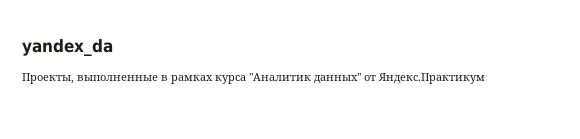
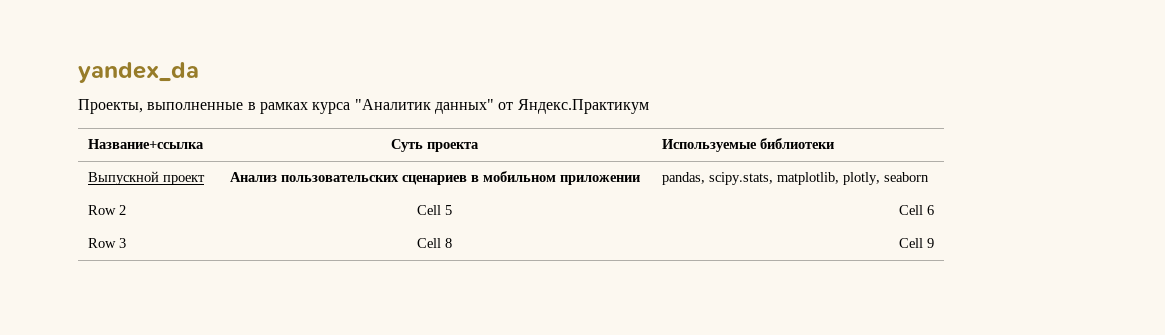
+ Название+ссылка | Суть проекта | Используемые библиотеки
+ Выпускной проект | Анализ пользовательских сценариев в мобильном приложении | pandas, scipy.stats, matplotlib, plotly, seaborn
+ Row 2 | Cell 5 | Cell 6
+ Row 3 | Cell 8 | Cell 9

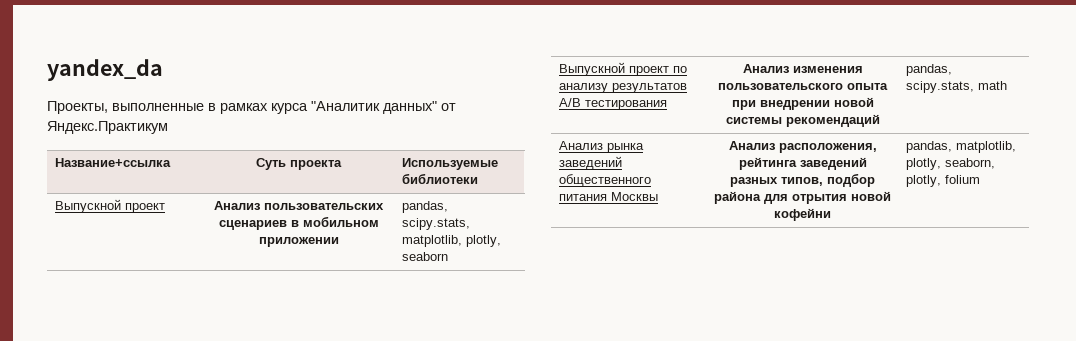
- Row 2 | Cell 5 | Cell 6
- Row 3 | Cell 8 | Cell 9
+ Выпускной проект по анализу результатов А/В тестирования | Анализ изменения пользовательского опыта при внедрении новой системы рекомендаций | pandas, scipy.stats, math
+ Анализ рынка заведений общественного питания Москвы | Анализ расположения, рейтинга заведений разных типов, подбор района для отрытия новой кофейни | pandas, matplotlib, plotly, seaborn, plotly, folium

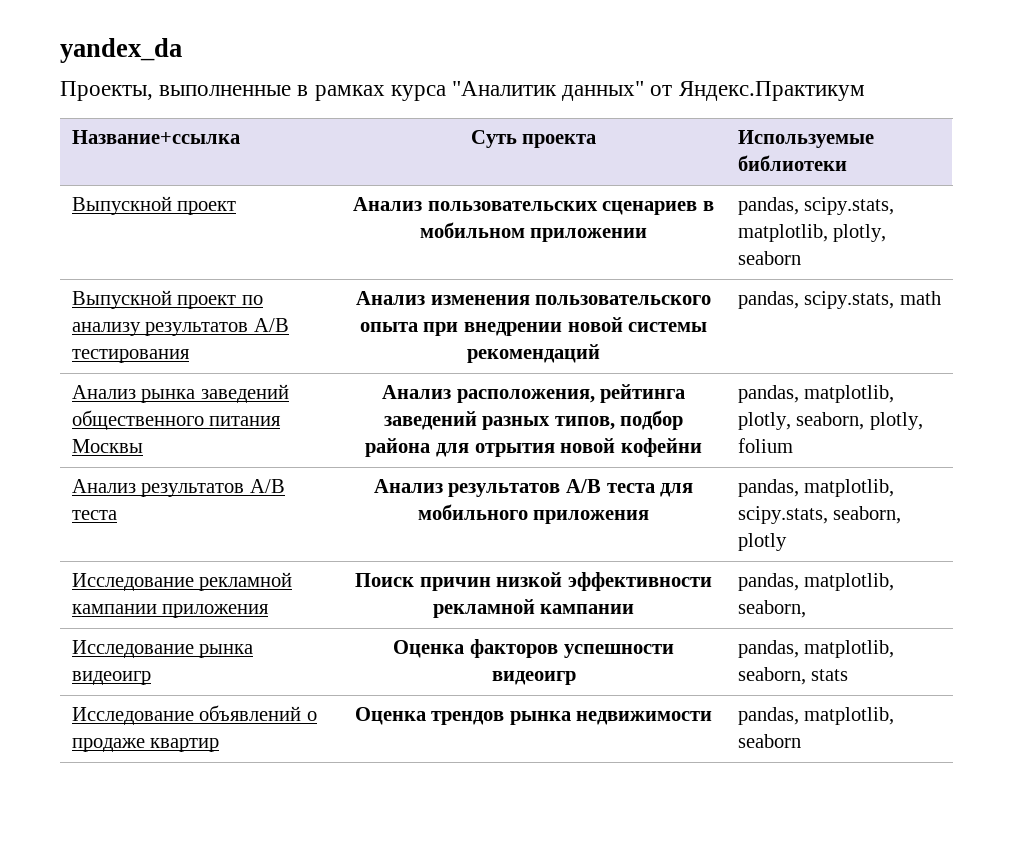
+ Анализ результатов А/В теста | Анализ результатов А/В теста для мобильного приложения | pandas, matplotlib, scipy.stats, seaborn, plotly
+ Исследование рекламной кампании приложения | Поиск причин низкой эффективности рекламной кампании | pandas, matplotlib, seaborn,
+ Исследование рынка видеоигр | Оценка факторов успешности видеоигр | pandas, matplotlib, seaborn, stats
+ Исследование объявлений о продаже квартир | Оценка трендов рынка недвижимости | pandas, matplotlib, seaborn

